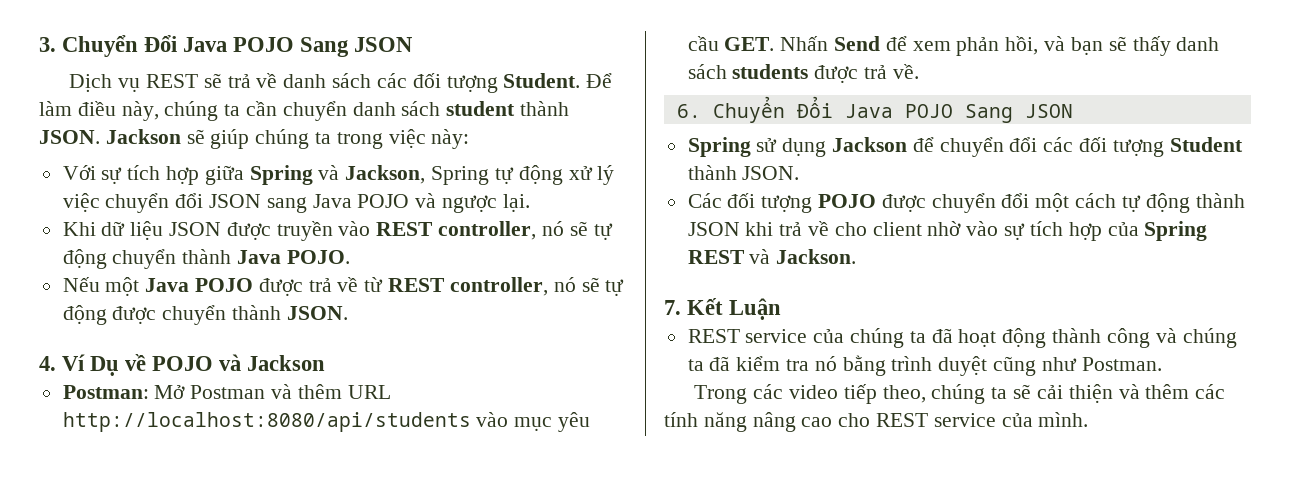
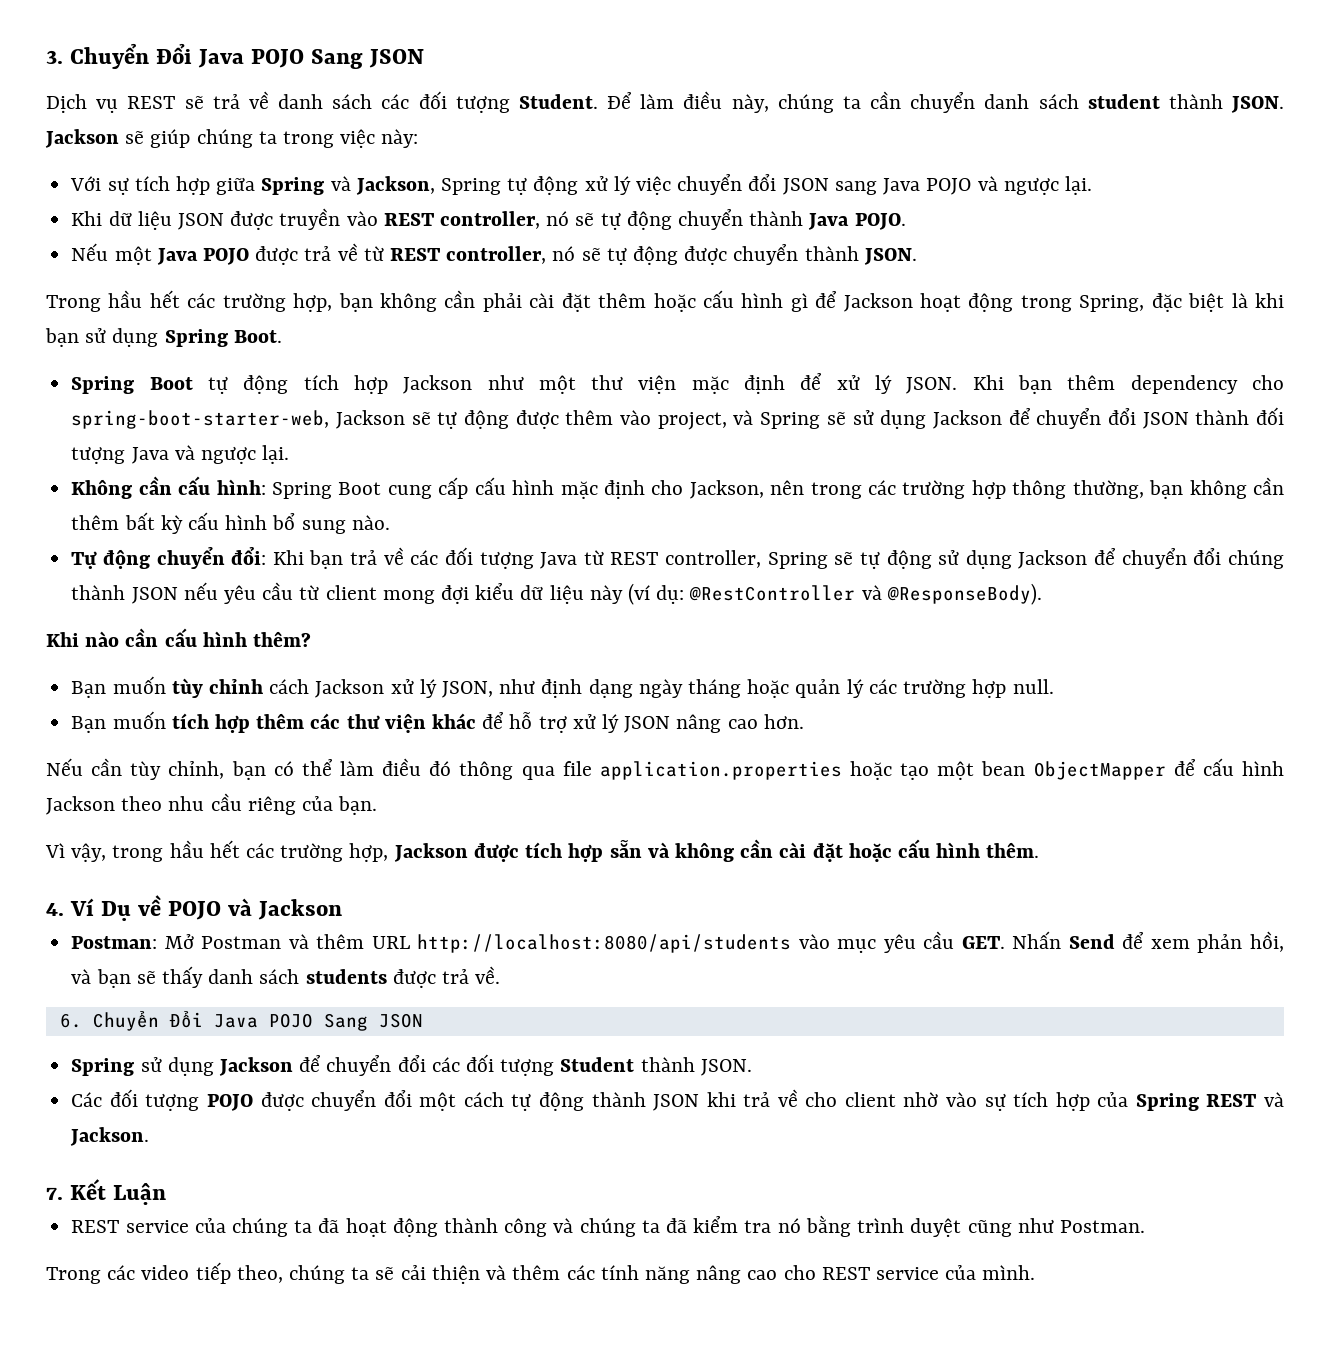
+ Trong hầu hết các trường hợp, bạn không cần phải cài đặt thêm hoặc cấu hình gì để Jackson hoạt động trong Spring, đặc biệt là khi bạn sử dụng Spring Boot.
+ Spring Boot tự động tích hợp Jackson như một thư viện mặc định để xử lý JSON. Khi bạn thêm dependency cho spring-boot-starter-web, Jackson sẽ tự động được thêm vào project, và Spring sẽ sử dụng Jackson để chuyển đổi JSON thành đối tượng Java và ngược lại.
+ Không cần cấu hình: Spring Boot cung cấp cấu hình mặc định cho Jackson, nên trong các trường hợp thông thường, bạn không cần thêm bất kỳ cấu hình bổ sung nào.
+ Tự động chuyển đổi: Khi bạn trả về các đối tượng Java từ REST controller, Spring sẽ tự động sử dụng Jackson để chuyển đổi chúng thành JSON nếu yêu cầu từ client mong đợi kiểu dữ liệu này (ví dụ: @RestController và @ResponseBody).
+ Khi nào cần cấu hình thêm?
+ Bạn muốn tùy chỉnh cách Jackson xử lý JSON, như định dạng ngày tháng hoặc quản lý các trường hợp null.
+ Bạn muốn tích hợp thêm các thư viện khác để hỗ trợ xử lý JSON nâng cao hơn.
+ Nếu cần tùy chỉnh, bạn có thể làm điều đó thông qua file application.properties hoặc tạo một bean ObjectMapper để cấu hình Jackson theo nhu cầu riêng của bạn.
+ Vì vậy, trong hầu hết các trường hợp, Jackson được tích hợp sẵn và không cần cài đặt hoặc cấu hình thêm.

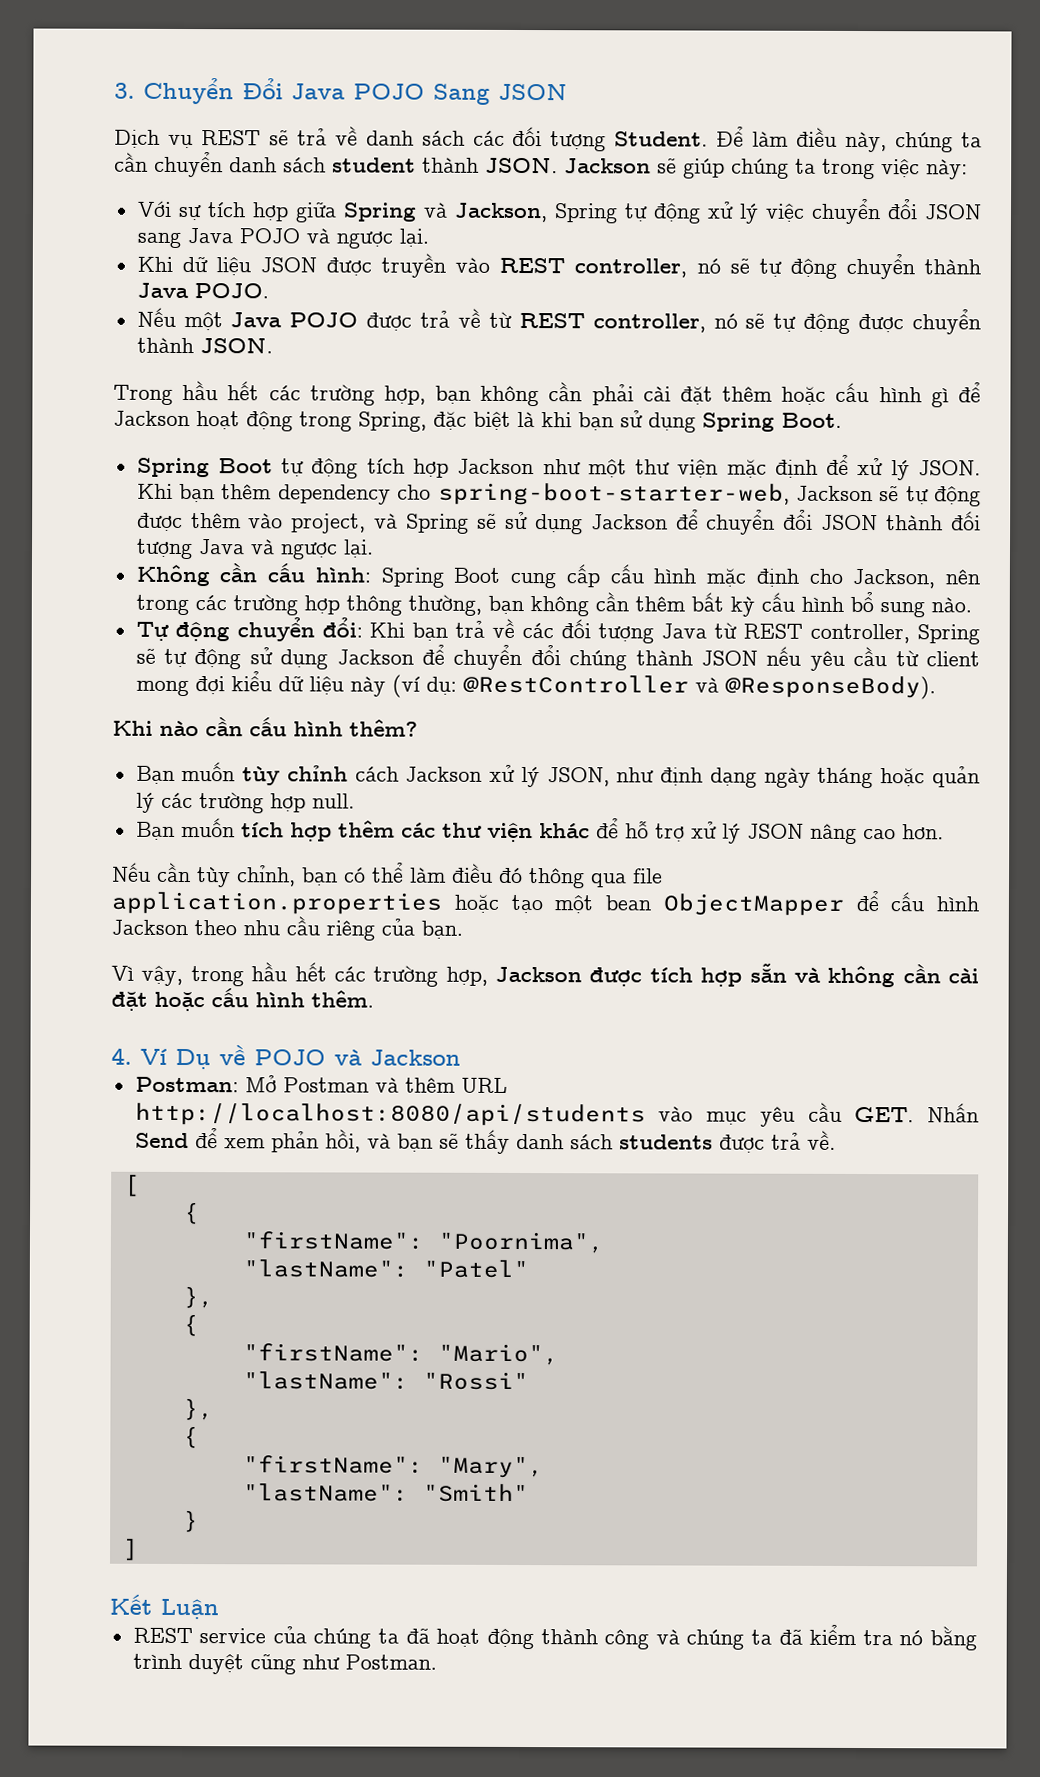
- 6. Chuyển Đổi Java POJO Sang JSON
- Spring sử dụng Jackson để chuyển đổi các đối tượng Student thành JSON.
- Các đối tượng POJO được chuyển đổi một cách tự động thành JSON khi trả về cho client nhờ vào sự tích hợp của Spring REST và Jackson.
- 7. Kết Luận
+ [
+ {
+ "firstName": "Poornima",
+ "lastName": "Patel"
+ },
+ {
+ "firstName": "Mario",
+ "lastName": "Rossi"
+ },
+ {
+ "firstName": "Mary",
+ "lastName": "Smith"
+ }
+ ]
+ Kết Luận
- Trong các video tiếp theo, chúng ta sẽ cải thiện và thêm các tính năng nâng cao cho REST service của mình.

